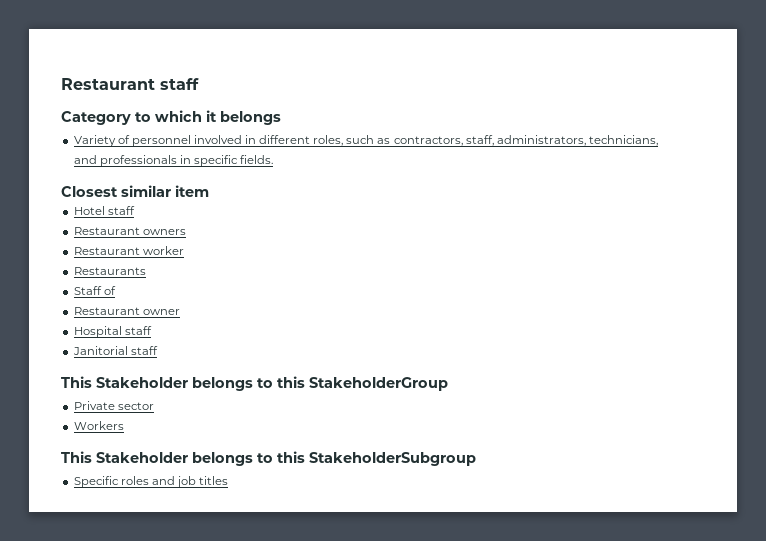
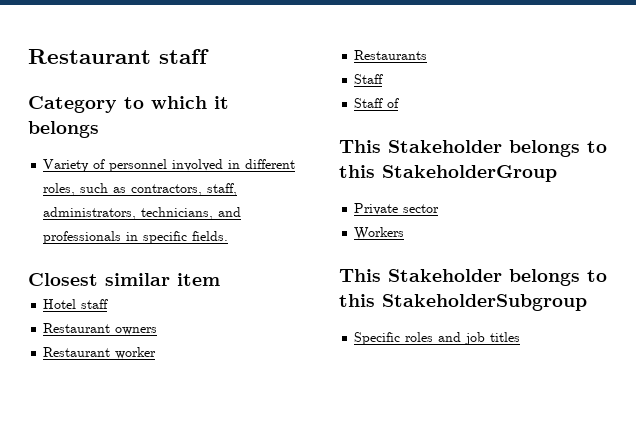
  Restaurants
+ Staff
  Staff of
- Restaurant owner
- Hospital staff
- Janitorial staff

